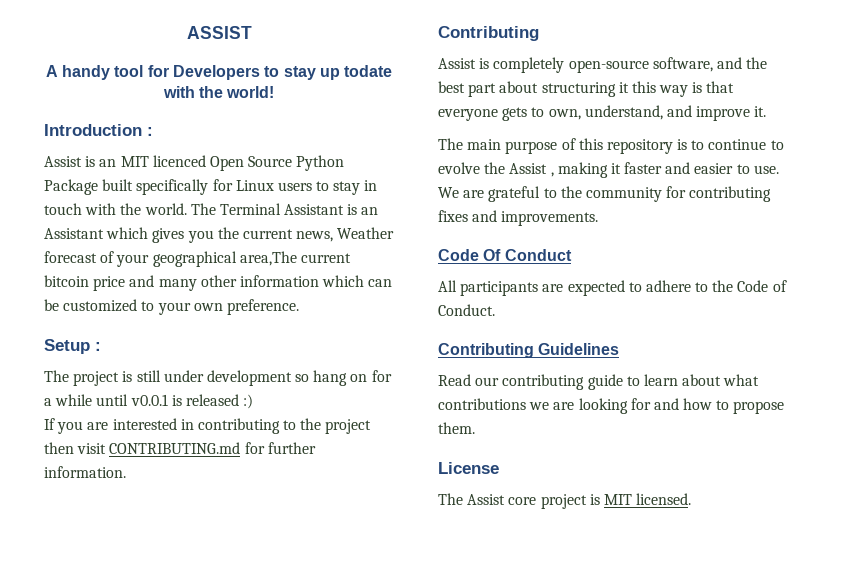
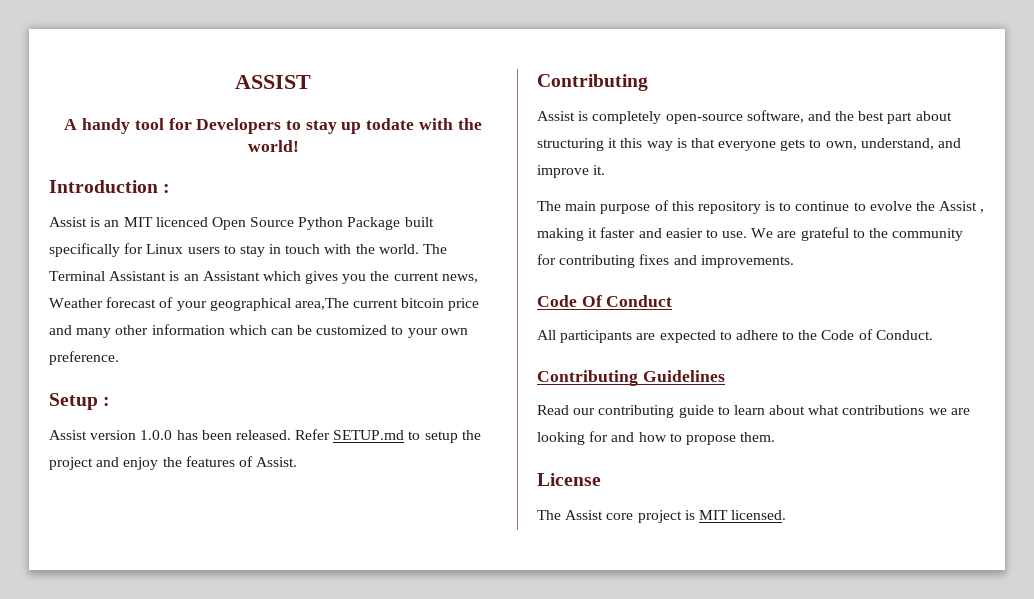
- The project is still under development so hang on for a while until v0.0.1 is released :)
- If you are interested in contributing to the project then visit CONTRIBUTING.md for further information.
+ Assist version 1.0.0 has been released. Refer SETUP.md to setup the project and enjoy the features of Assist.

